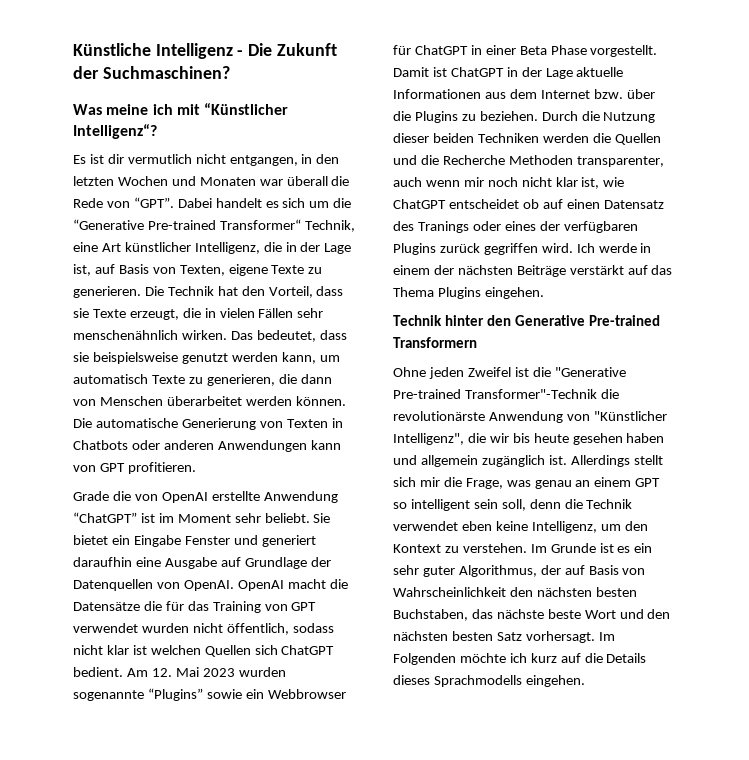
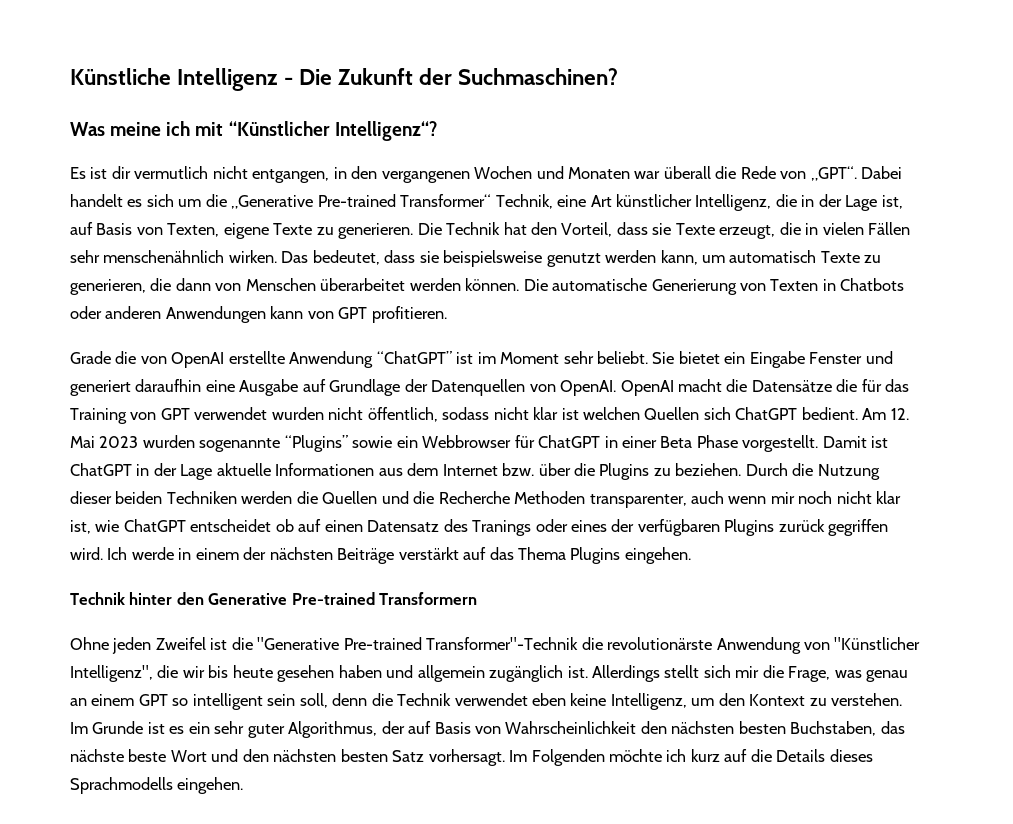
- Es ist dir vermutlich nicht entgangen, in den letzten Wochen und Monaten war überall die Rede von “GPT”.
+ Es ist dir vermutlich nicht entgangen, in den vergangenen Wochen und Monaten war überall die Rede von „GPT“.
- Dabei handelt es sich um die “Generative Pre-trained Transformer“ Technik, eine Art künstlicher Intelligenz, die in der Lage ist, auf Basis von Texten, eigene Texte zu generieren.
+ Dabei handelt es sich um die „Generative Pre-trained Transformer“ Technik, eine Art künstlicher Intelligenz, die in der Lage ist, auf Basis von Texten, eigene Texte zu generieren.

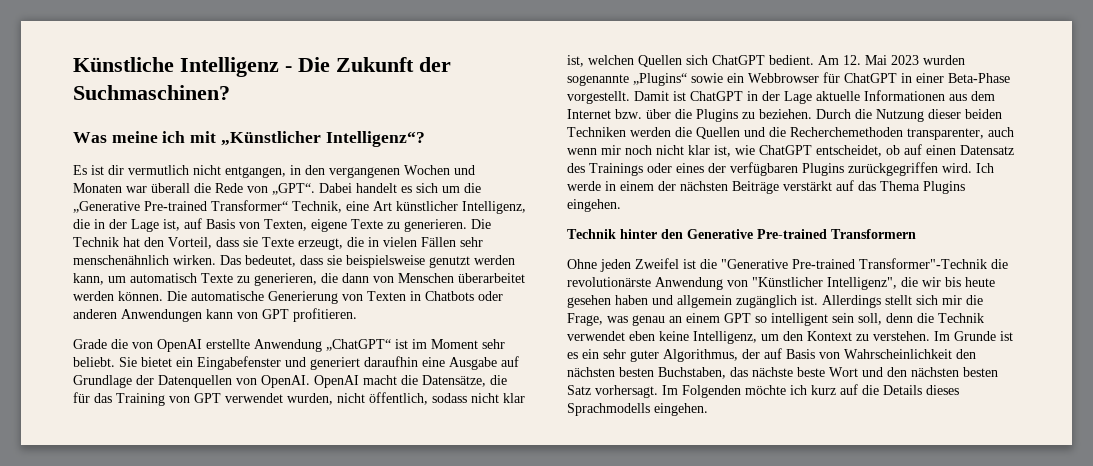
- Was meine ich mit “Künstlicher Intelligenz“?
+ Was meine ich mit „Künstlicher Intelligenz“?
- Grade die von OpenAI erstellte Anwendung “ChatGPT” ist im Moment sehr beliebt.
+ Grade die von OpenAI erstellte Anwendung „ChatGPT“ ist im Moment sehr beliebt.
- Sie bietet ein Eingabe Fenster und generiert daraufhin eine Ausgabe auf Grundlage der Datenquellen von OpenAI.
+ Sie bietet ein Eingabefenster und generiert daraufhin eine Ausgabe auf Grundlage der Datenquellen von OpenAI.
- OpenAI macht die Datensätze die für das Training von GPT verwendet wurden nicht öffentlich, sodass nicht klar ist welchen Quellen sich ChatGPT bedient.
+ OpenAI macht die Datensätze, die für das Training von GPT verwendet wurden, nicht öffentlich, sodass nicht klar ist, welchen Quellen sich ChatGPT bedient.
- Am 12. Mai 2023 wurden sogenannte “Plugins” sowie ein Webbrowser für ChatGPT in einer Beta Phase vorgestellt.
+ Am 12. Mai 2023 wurden sogenannte „Plugins“ sowie ein Webbrowser für ChatGPT in einer Beta-Phase vorgestellt.
- Durch die Nutzung dieser beiden Techniken werden die Quellen und die Recherche Methoden transparenter, auch wenn mir noch nicht klar ist, wie ChatGPT entscheidet ob auf einen Datensatz des Tranings oder eines der verfügbaren Plugins zurück gegriffen wird.
+ Durch die Nutzung dieser beiden Techniken werden die Quellen und die Recherchemethoden transparenter, auch wenn mir noch nicht klar ist, wie ChatGPT entscheidet, ob auf einen Datensatz des Trainings oder eines der verfügbaren Plugins zurückgegriffen wird.

